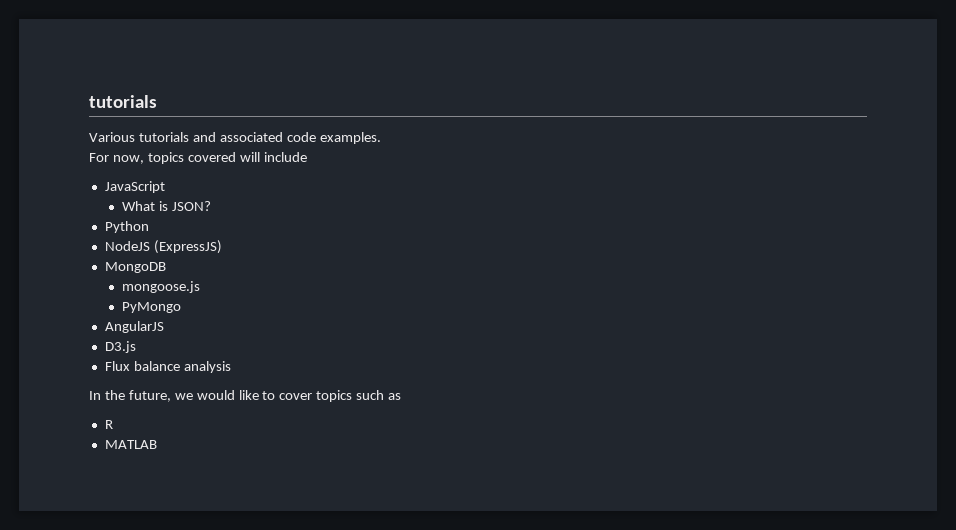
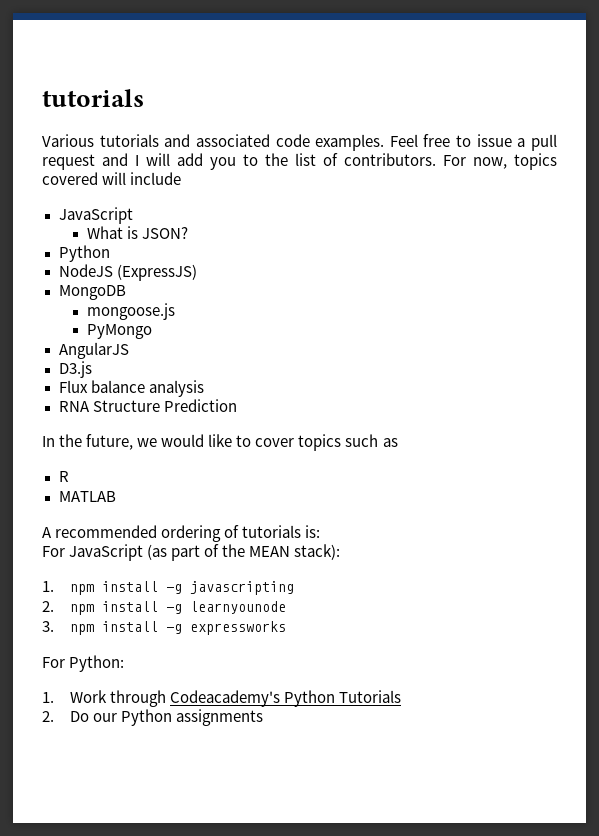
- Various tutorials and associated code examples.
- For now, topics covered will include
+ Various tutorials and associated code examples. Feel free to issue a pull request and I will add you to the list of contributors. For now, topics covered will include
+ RNA Structure Prediction
+ A recommended ordering of tutorials is:
+ For JavaScript (as part of the MEAN stack):
+ 1. npm install -g javascripting
+ 2. npm install -g learnyounode
+ 3. npm install -g expressworks
+ For Python:
+ 1. Work through Codeacademy's Python Tutorials
+ 2. Do our Python assignments

